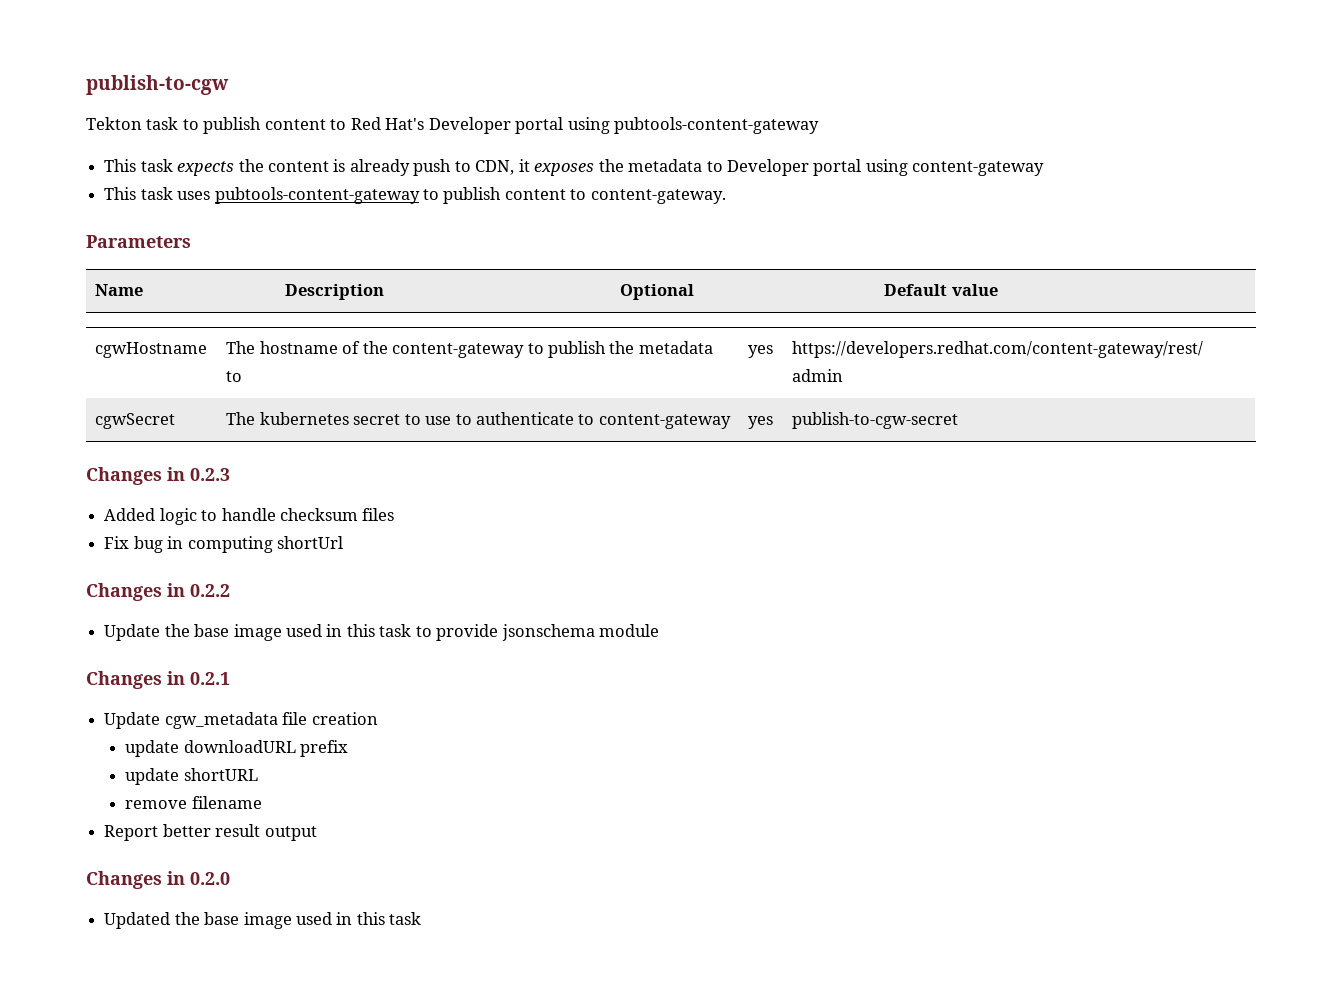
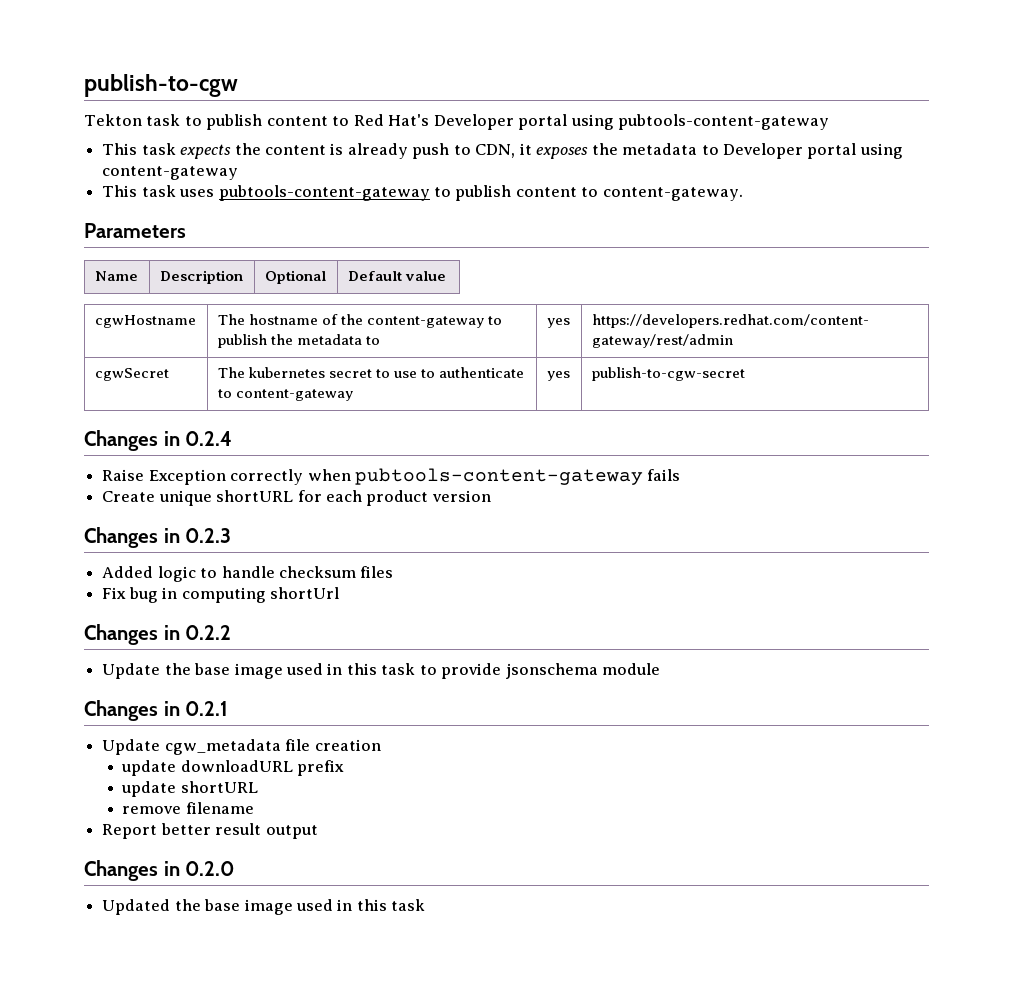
+ Changes in 0.2.4
+ Raise Exception correctly when pubtools-content-gateway fails
+ Create unique shortURL for each product version

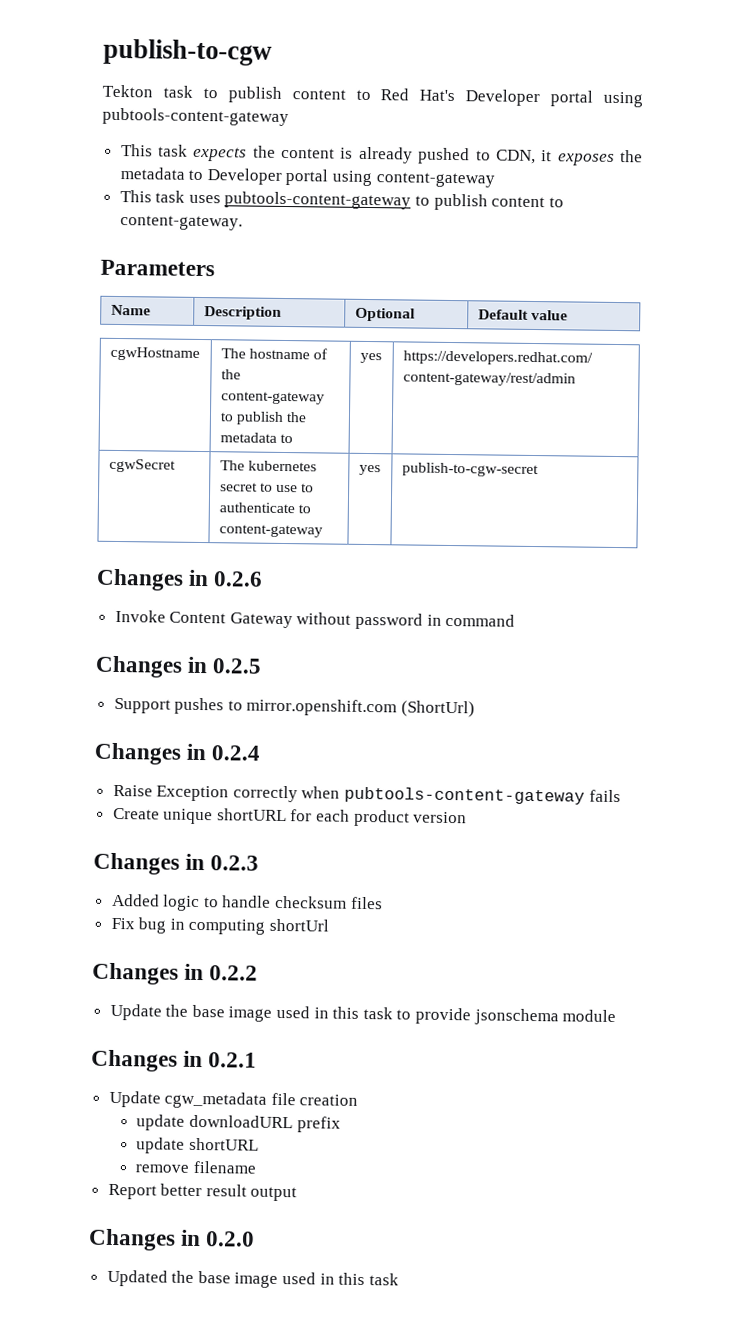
- This task expects the content is already push to CDN, it exposes the metadata to Developer portal using content-gateway
+ This task expects the content is already pushed to CDN, it exposes the metadata to Developer portal using content-gateway
+ Changes in 0.2.6
+ Invoke Content Gateway without password in command
+ Changes in 0.2.5
+ Support pushes to mirror.openshift.com (ShortUrl)

